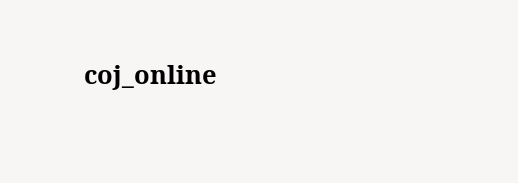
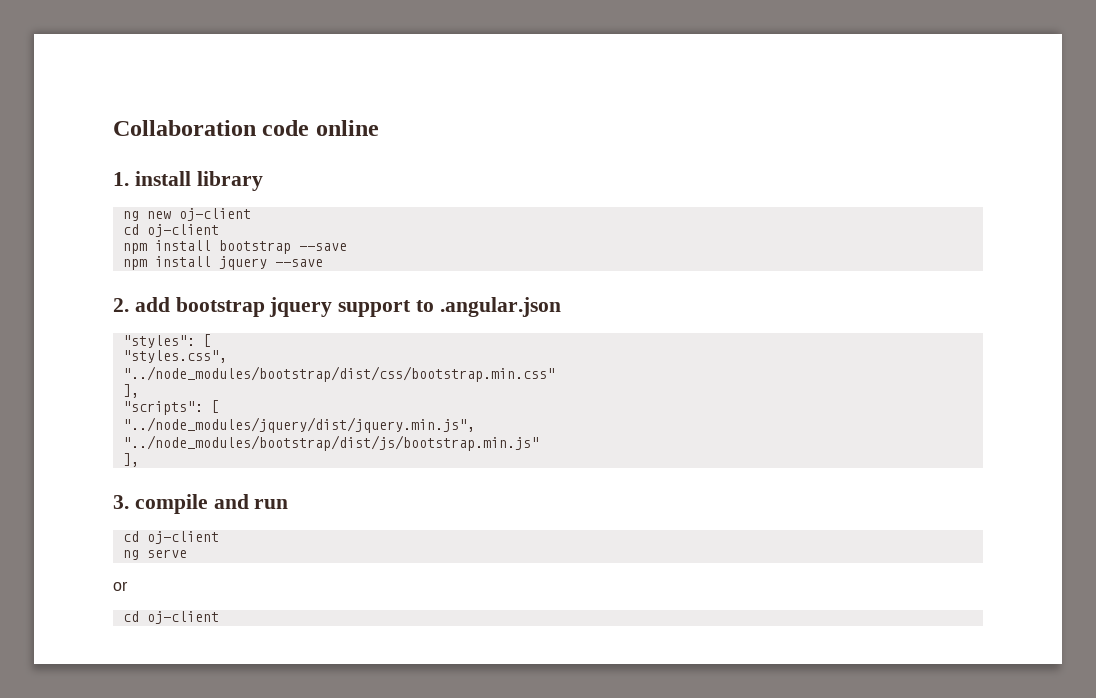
- coj_online
+ Collaboration code online
+ 1. install library
+ ng new oj-client
+ cd oj-client
+ npm install bootstrap --save
+ npm install jquery --save
+ 2. add bootstrap jquery support to .angular.json
+ "styles": [
+ "styles.css",
+ "../node_modules/bootstrap/dist/css/bootstrap.min.css"
+ ],
+ "scripts": [
+ "../node_modules/jquery/dist/jquery.min.js",
+ "../node_modules/bootstrap/dist/js/bootstrap.min.js"
+ ],
+ 3. compile and run
+ cd oj-client
+ ng serve
+ or
+ cd oj-client

